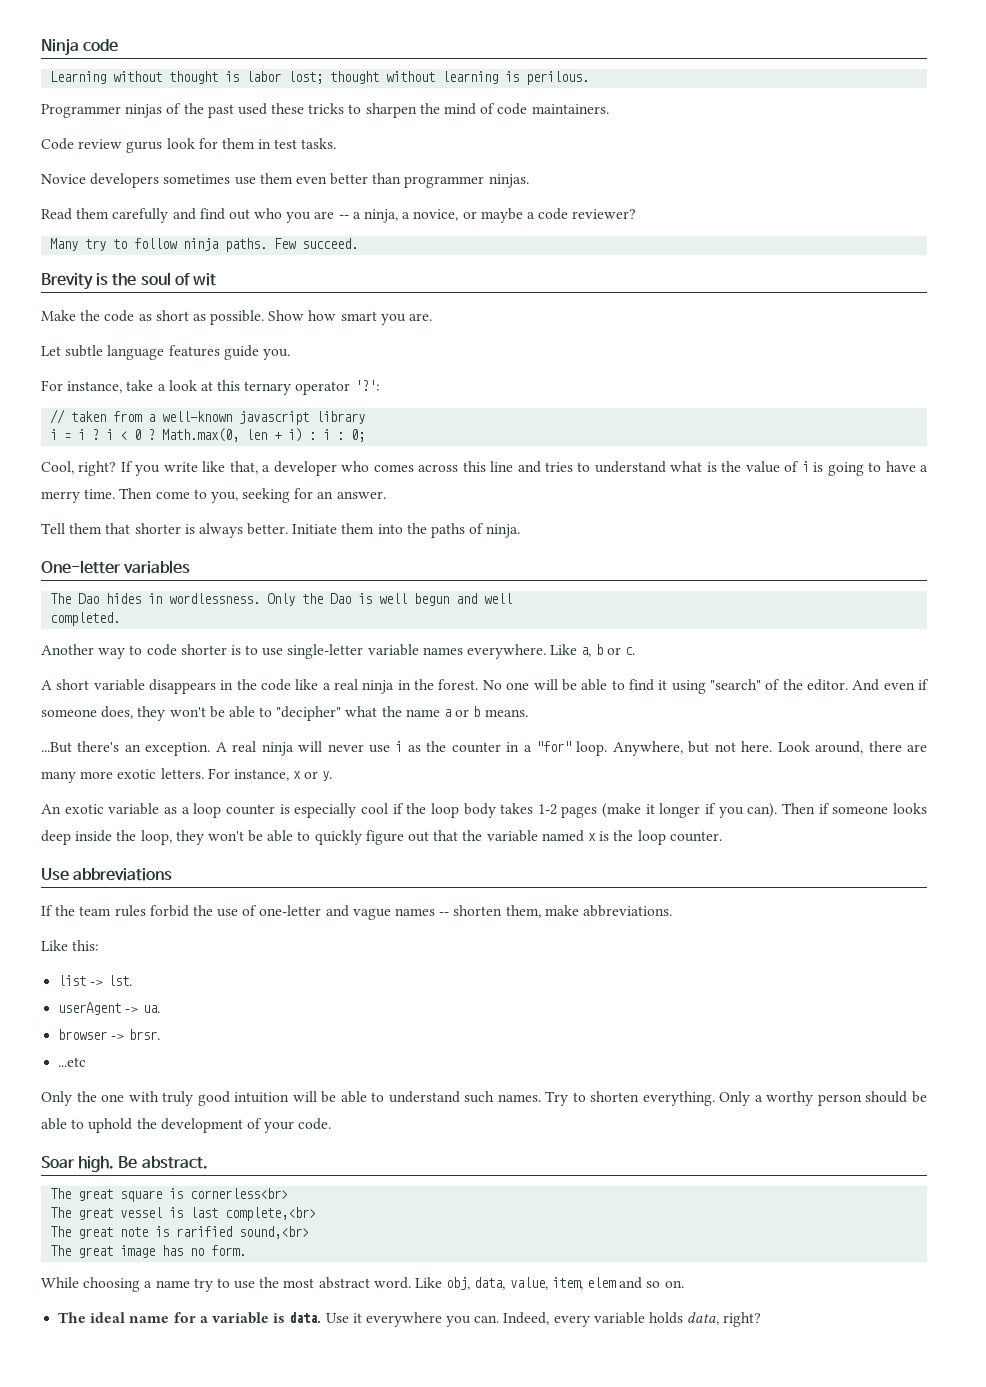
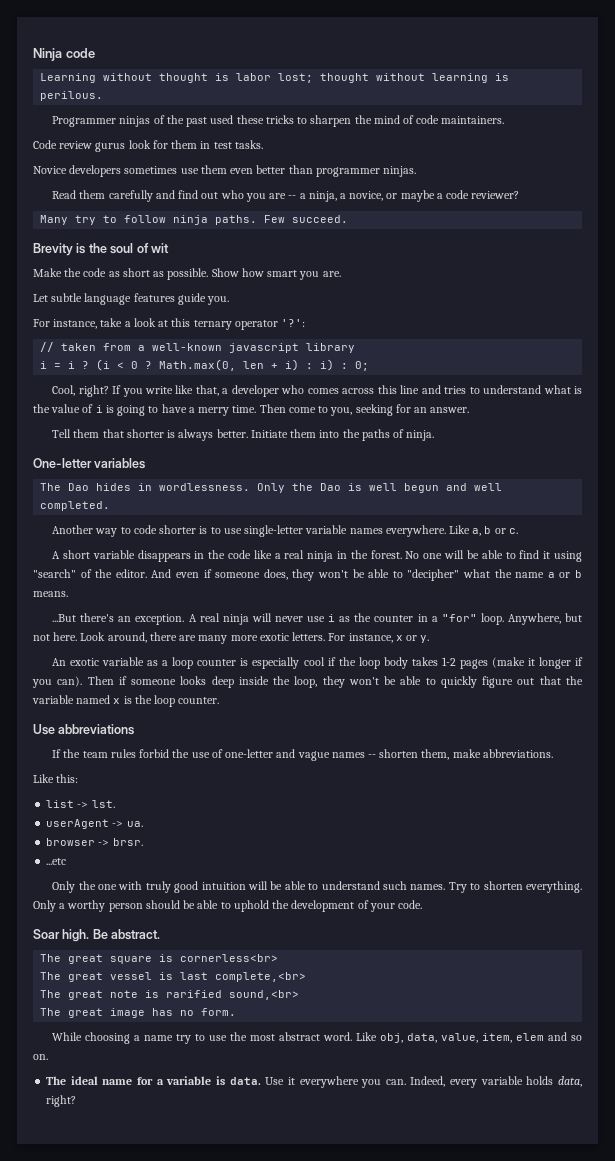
- i = i ? i < 0 ?
+ i = i ? (i < 0 ?
- Math.max(0, len + i) : i : 0;
+ Math.max(0, len + i) : i) : 0;

